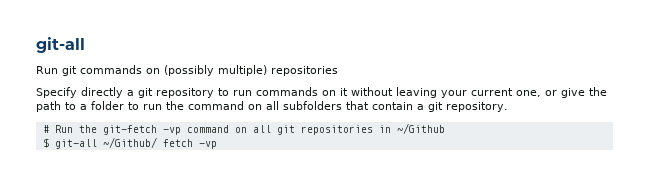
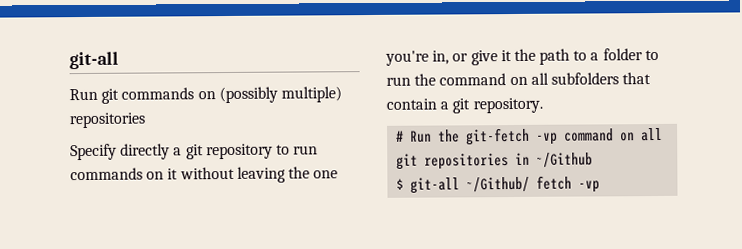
- Specify directly a git repository to run commands on it without leaving your current one, or give the path to a folder to run the command on all subfolders that contain a git repository.
+ Specify directly a git repository to run commands on it without leaving the one you're in, or give it the path to a folder to run the command on all subfolders that contain a git repository.

